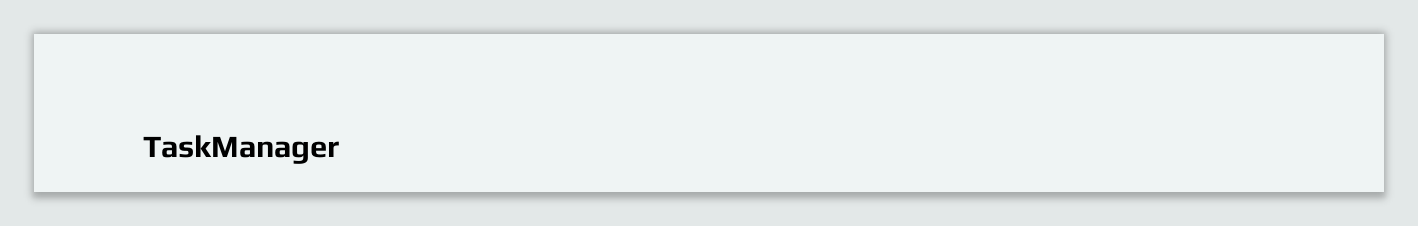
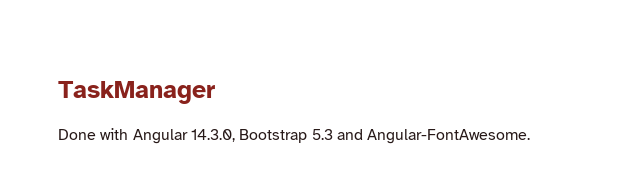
+ Done with Angular 14.3.0, Bootstrap 5.3 and Angular-FontAwesome.

